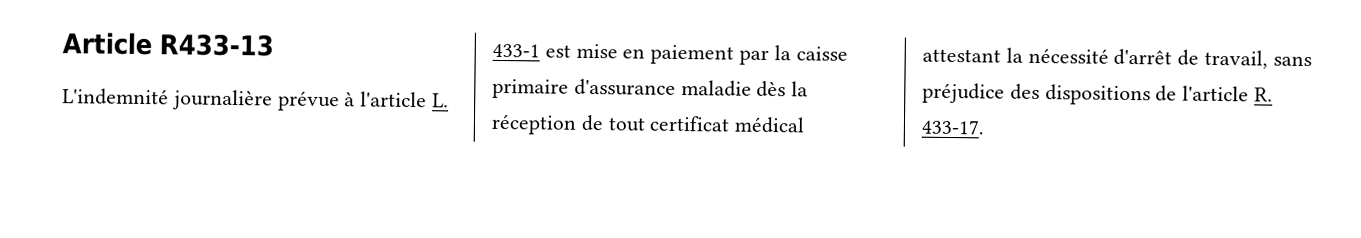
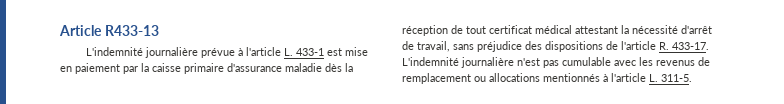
+ L'indemnité journalière n'est pas cumulable avec les revenus de remplacement ou allocations mentionnés à l'article L. 311-5.

